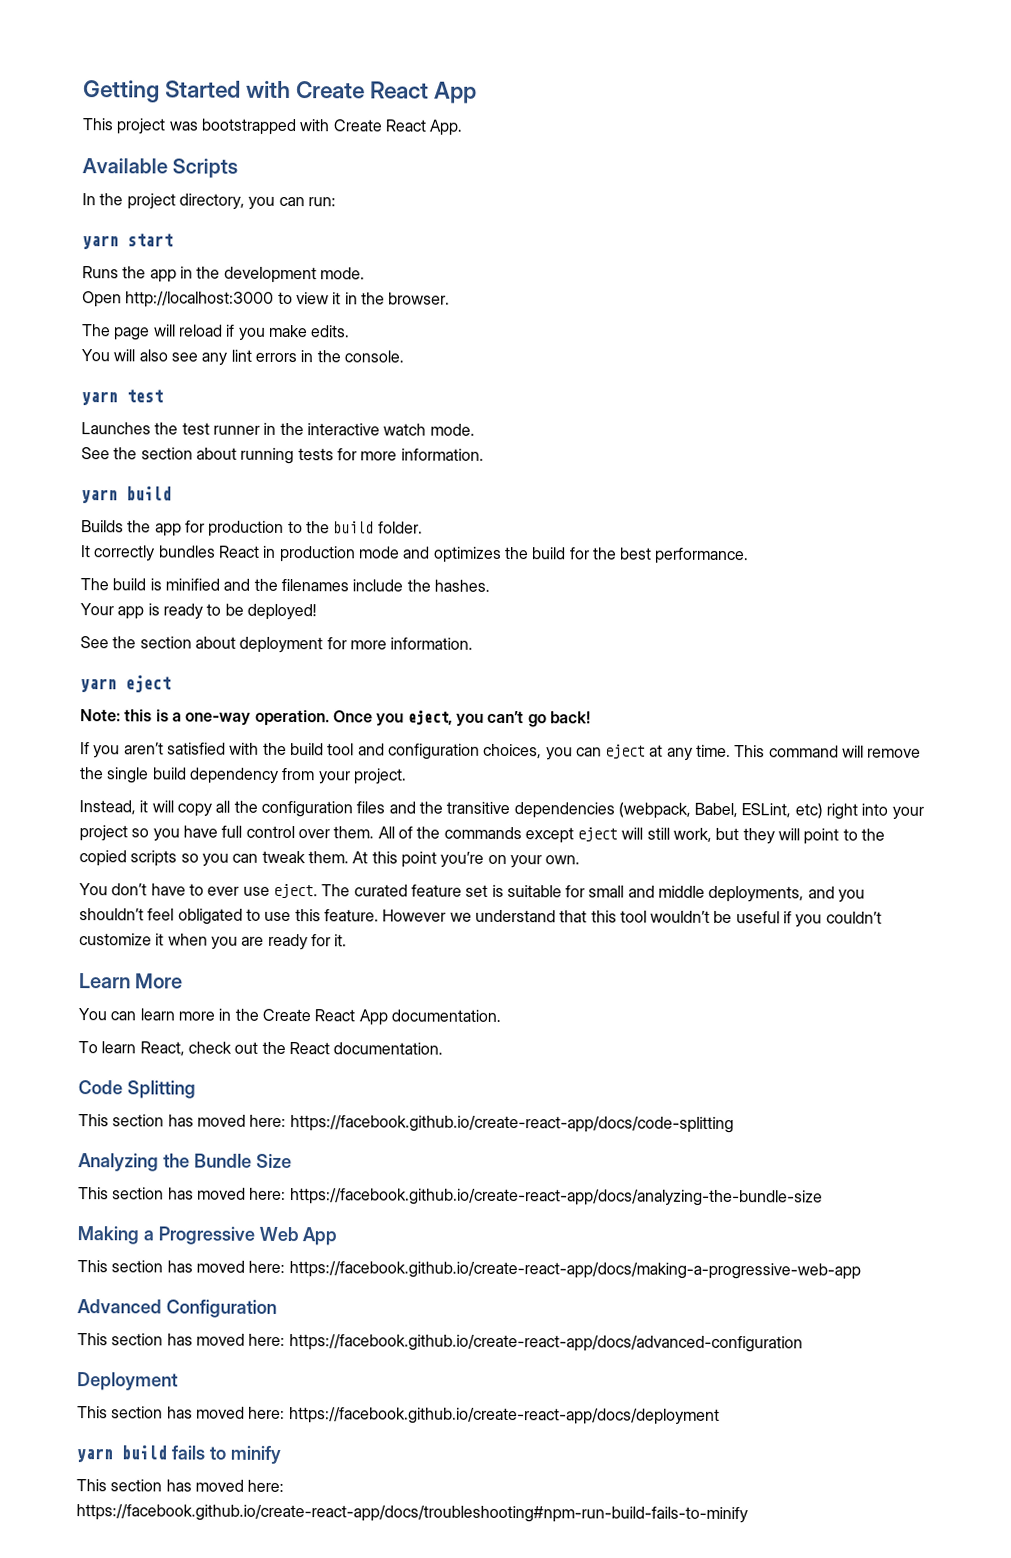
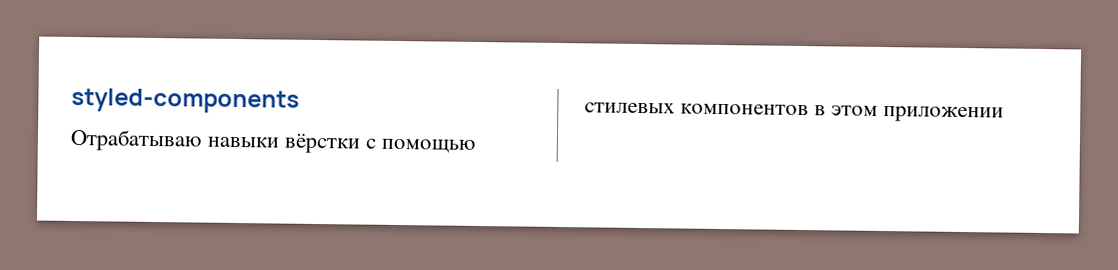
- Getting Started with Create React App
- This project was bootstrapped with Create React App.
- Available Scripts
- In the project directory, you can run:
- yarn start
- Runs the app in the development mode.
- Open http://localhost:3000 to view it in the browser.
- The page will reload if you make edits.
- You will also see any lint errors in the console.
- yarn test
- Launches the test runner in the interactive watch mode.
- See the section about running tests for more information.
- yarn build
- Builds the app for production to the build folder.
- It correctly bundles React in production mode and optimizes the build for the best performance.
- The build is minified and the filenames include the hashes.
- Your app is ready to be deployed!
- See the section about deployment for more information.
- yarn eject
- Note: this is a one-way operation. Once you eject, you can’t go back!
- If you aren’t satisfied with the build tool and configuration choices, you can eject at any time. This command will remove the single build dependency from your project.
- Instead, it will copy all the configuration files and the transitive dependencies (webpack, Babel, ESLint, etc) right into your project so you have full control over them. All of the commands except eject will still work, but they will point to the copied scripts so you can tweak them. At this point you’re on your own.
- You don’t have to ever use eject. The curated feature set is suitable for small and middle deployments, and you shouldn’t feel obligated to use this feature. However we understand that this tool wouldn’t be useful if you couldn’t customize it when you are ready for it.
- Learn More
- You can learn more in the Create React App documentation.
- To learn React, check out the React documentation.
- Code Splitting
- This section has moved here: https://facebook.github.io/create-react-app/docs/code-splitting
- Analyzing the Bundle Size
- This section has moved here: https://facebook.github.io/create-react-app/docs/analyzing-the-bundle-size
- Making a Progressive Web App
- This section has moved here: https://facebook.github.io/create-react-app/docs/making-a-progressive-web-app
- Advanced Configuration
- This section has moved here: https://facebook.github.io/create-react-app/docs/advanced-configuration
- Deployment
- This section has moved here: https://facebook.github.io/create-react-app/docs/deployment
- yarn build fails to minify
- This section has moved here: https://facebook.github.io/create-react-app/docs/troubleshooting#npm-run-build-fails-to-minify
+ styled-components
+ Отрабатываю навыки вёрстки с помощью стилевых компонентов в этом приложении

